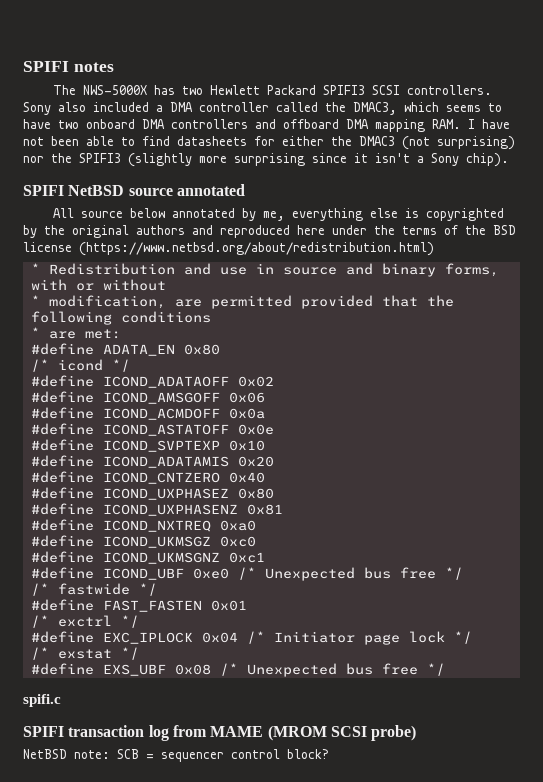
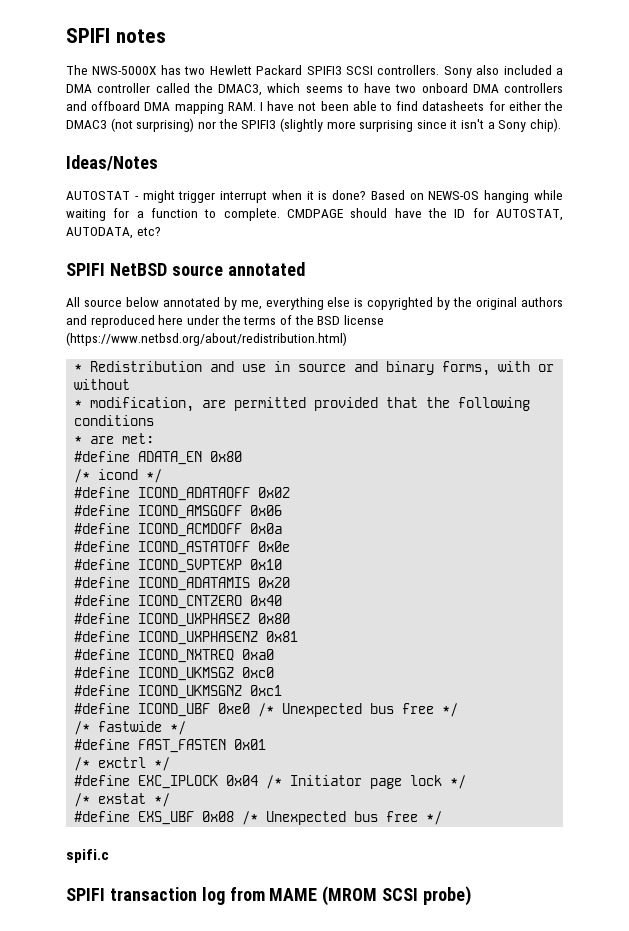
+ Ideas/Notes
+ AUTOSTAT - might trigger interrupt when it is done? Based on NEWS-OS hanging while waiting for a function to complete. CMDPAGE should have the ID for AUTOSTAT, AUTODATA, etc?
- NetBSD note: SCB = sequencer control block?

